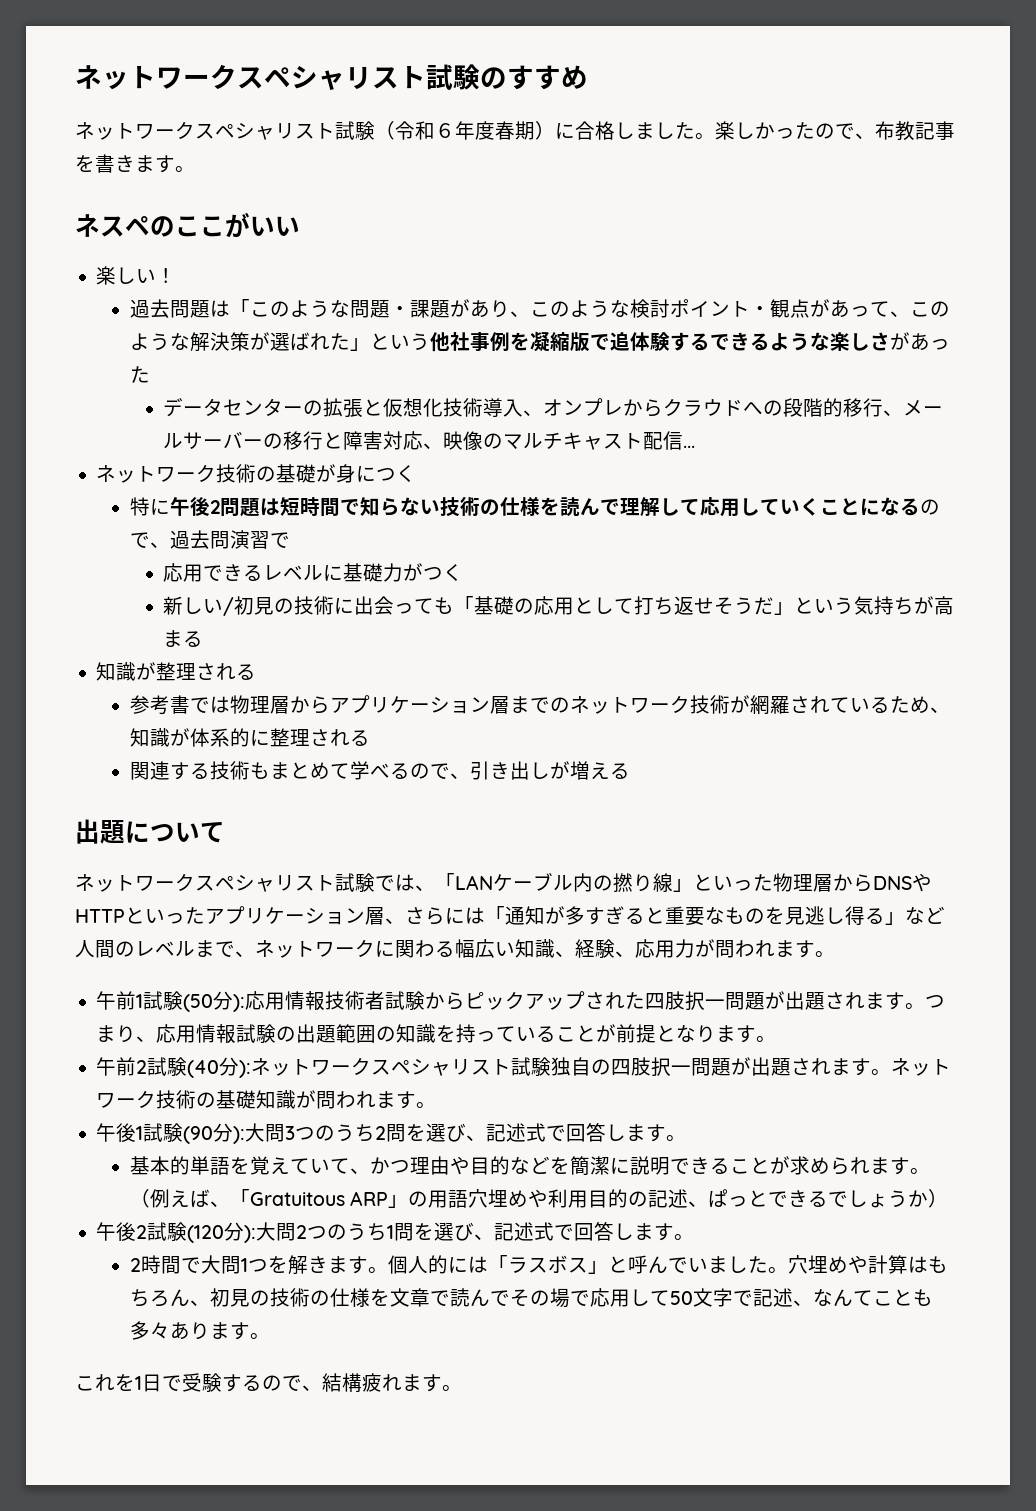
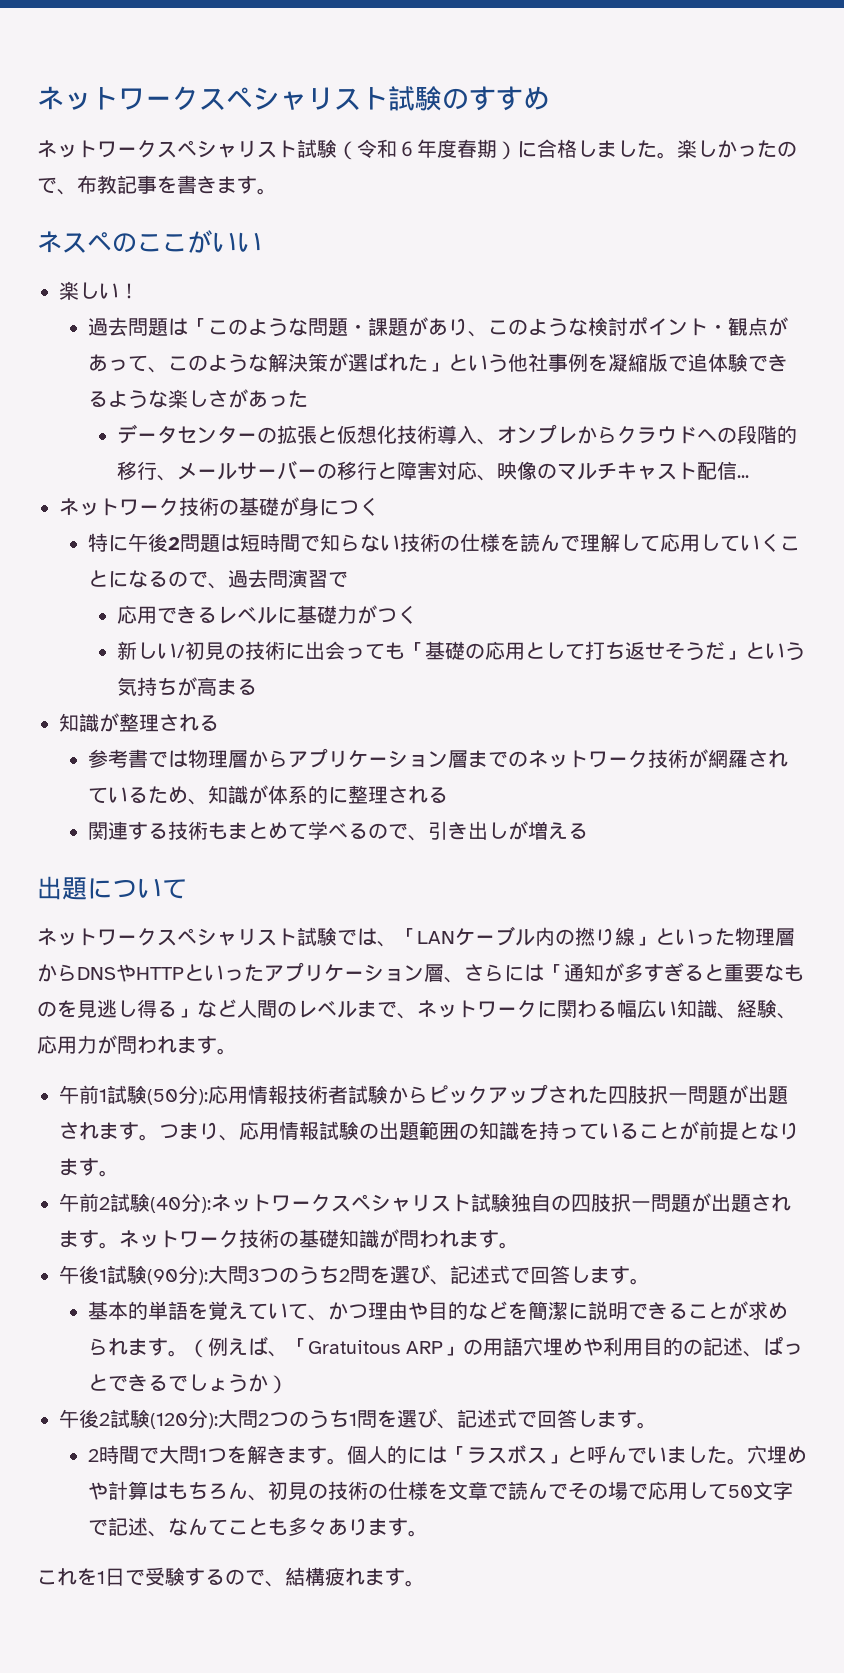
- 過去問題は「このような問題・課題があり、このような検討ポイント・観点があって、このような解決策が選ばれた」という他社事例を凝縮版で追体験するできるような楽しさがあった
+ 過去問題は「このような問題・課題があり、このような検討ポイント・観点があって、このような解決策が選ばれた」という他社事例を凝縮版で追体験できるような楽しさがあった

